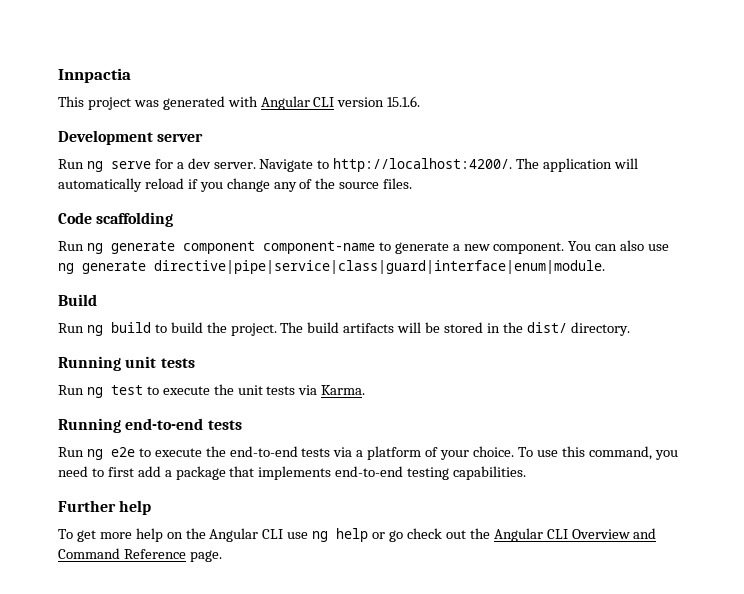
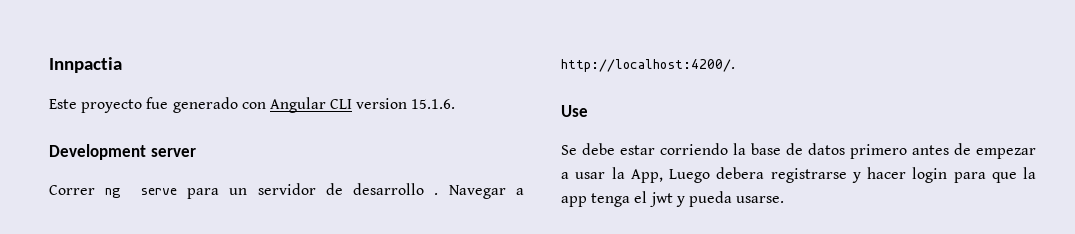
- This project was generated with Angular CLI version 15.1.6.
+ Este proyecto fue generado con Angular CLI version 15.1.6.
- Run ng serve for a dev server. Navigate to http://localhost:4200/. The application will automatically reload if you change any of the source files.
- Code scaffolding
- Run ng generate component component-name to generate a new component. You can also use ng generate directive|pipe|service|class|guard|interface|enum|module.
- Build
- Run ng build to build the project. The build artifacts will be stored in the dist/ directory.
- Running unit tests
- Run ng test to execute the unit tests via Karma.
- Running end-to-end tests
- Run ng e2e to execute the end-to-end tests via a platform of your choice. To use this command, you need to first add a package that implements end-to-end testing capabilities.
- Further help
- To get more help on the Angular CLI use ng help or go check out the Angular CLI Overview and Command Reference page.
+ Correr ng serve para un servidor de desarrollo . Navegar a http://localhost:4200/.
+ Use
+ Se debe estar corriendo la base de datos primero antes de empezar a usar la App, Luego debera registrarse y hacer login para que la app tenga el jwt y pueda usarse.

